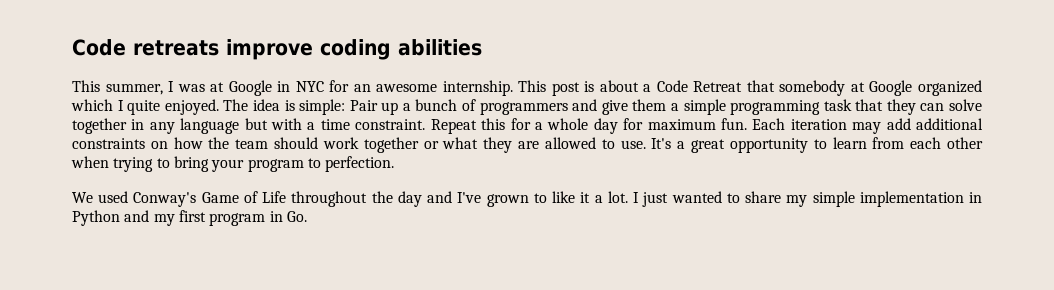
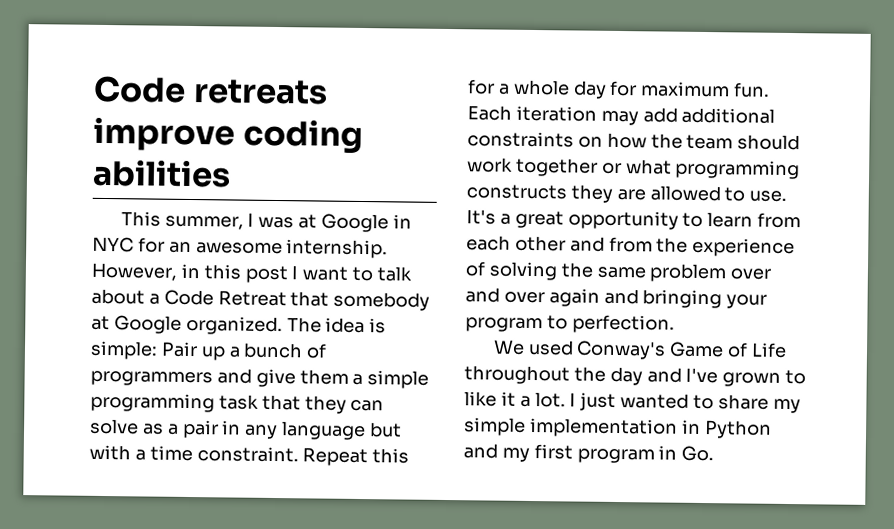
- This post is about a Code Retreat that somebody at Google organized which I quite enjoyed.
+ However, in this post I want to talk about a Code Retreat that somebody at Google organized.
- The idea is simple: Pair up a bunch of programmers and give them a simple programming task that they can solve together in any language but with a time constraint.
+ The idea is simple: Pair up a bunch of programmers and give them a simple programming task that they can solve as a pair in any language but with a time constraint.
- Each iteration may add additional constraints on how the team should work together or what they are allowed to use.
+ Each iteration may add additional constraints on how the team should work together or what programming constructs they are allowed to use.
- It's a great opportunity to learn from each other when trying to bring your program to perfection.
+ It's a great opportunity to learn from each other and from the experience of solving the same problem over and over again and bringing your program to perfection.

